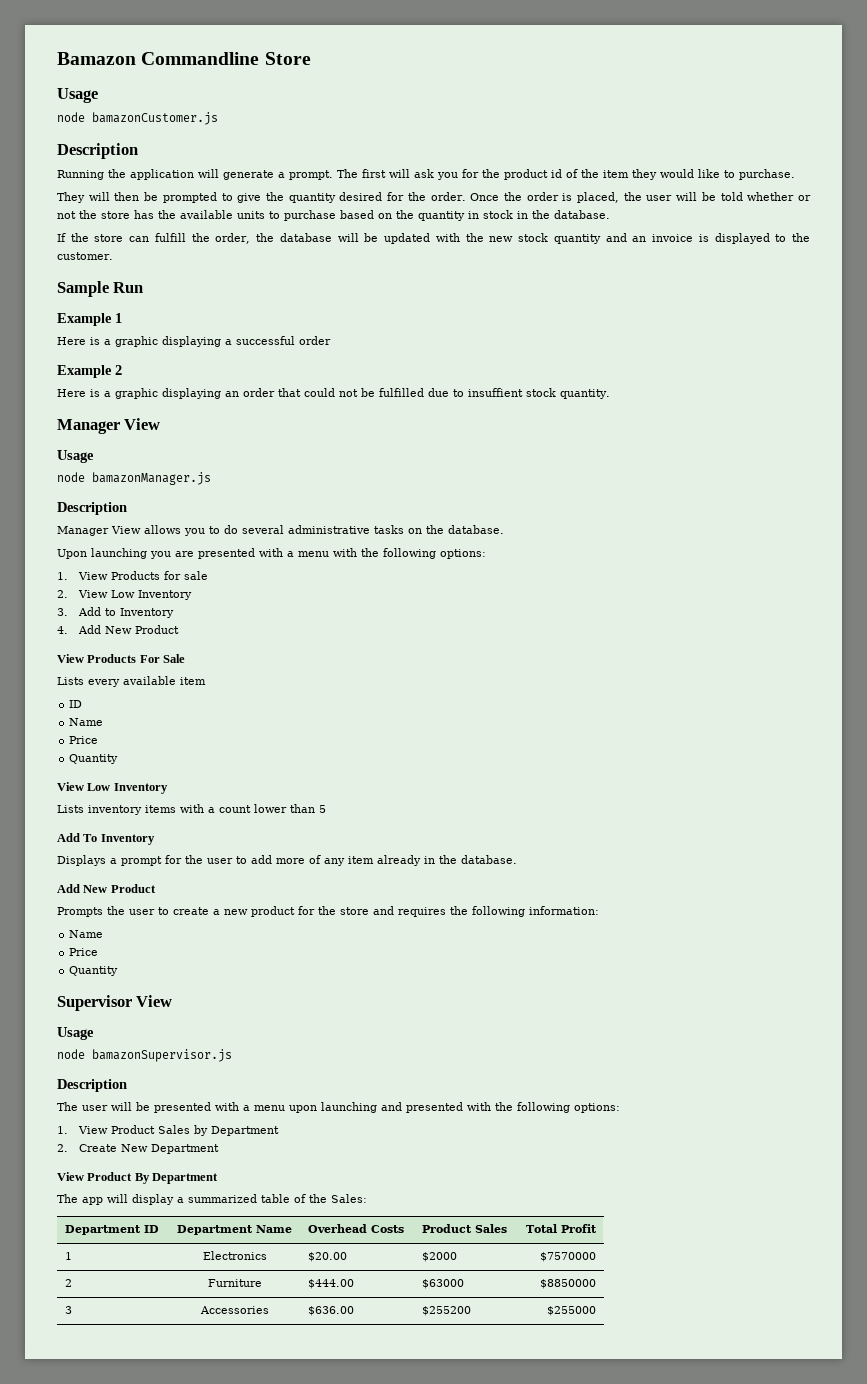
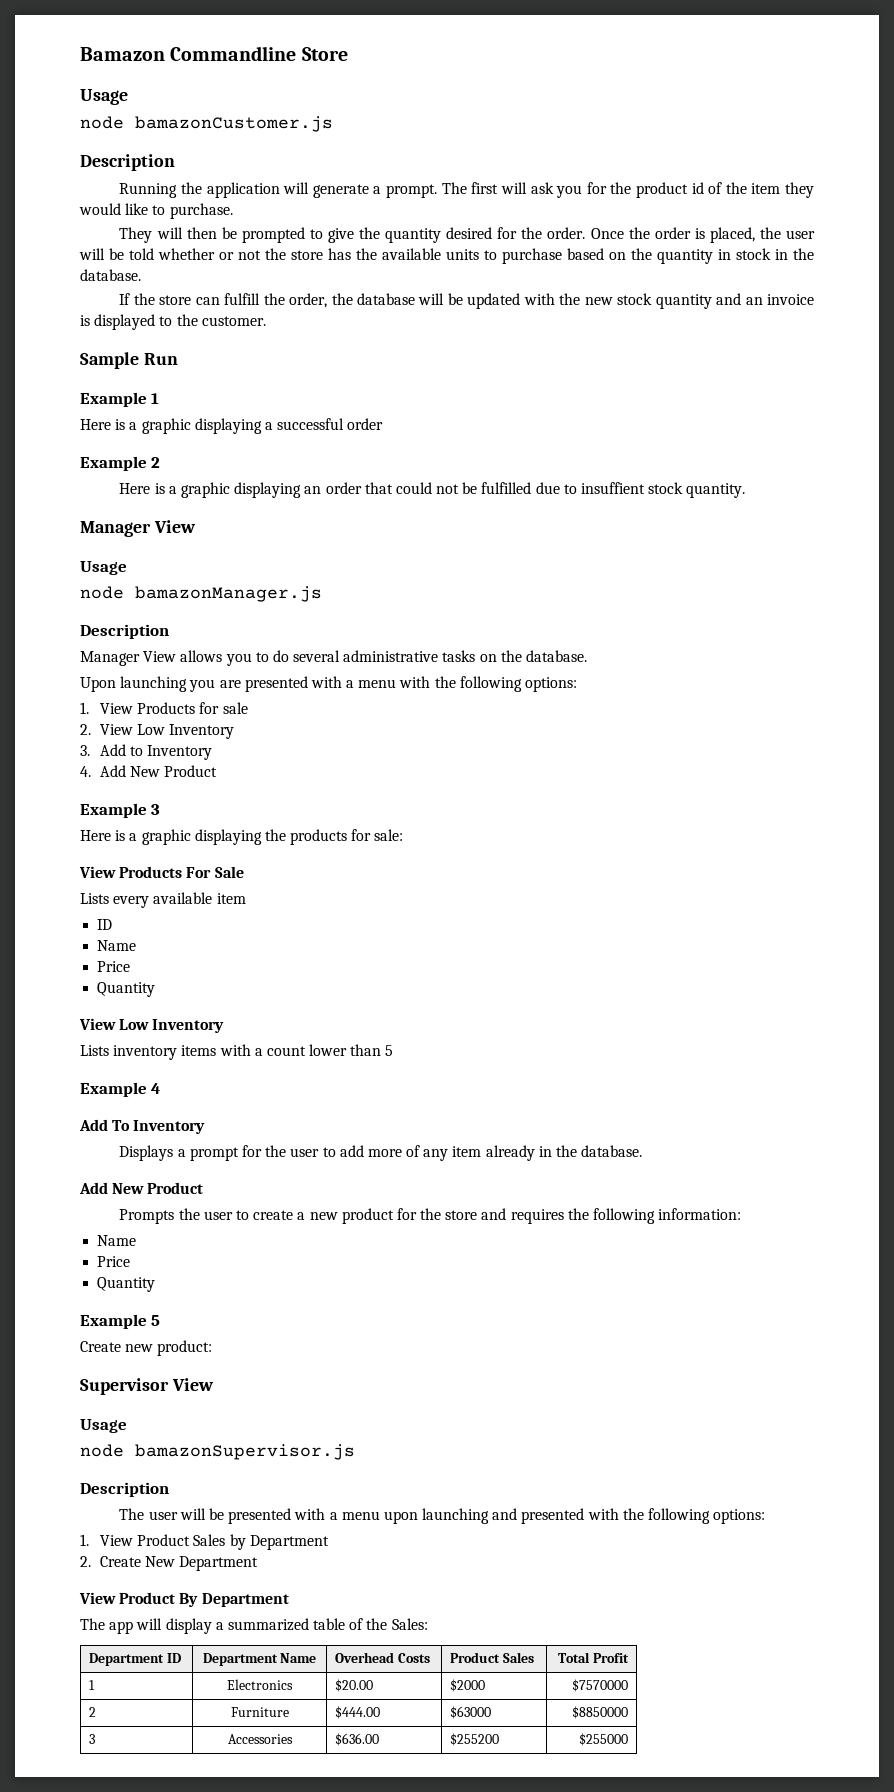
+ Example 3
+ Here is a graphic displaying the products for sale:
+ Example 4
+ Example 5
+ Create new product:

